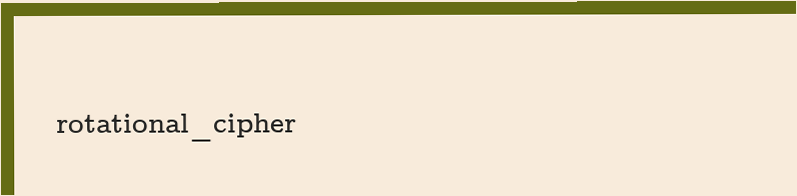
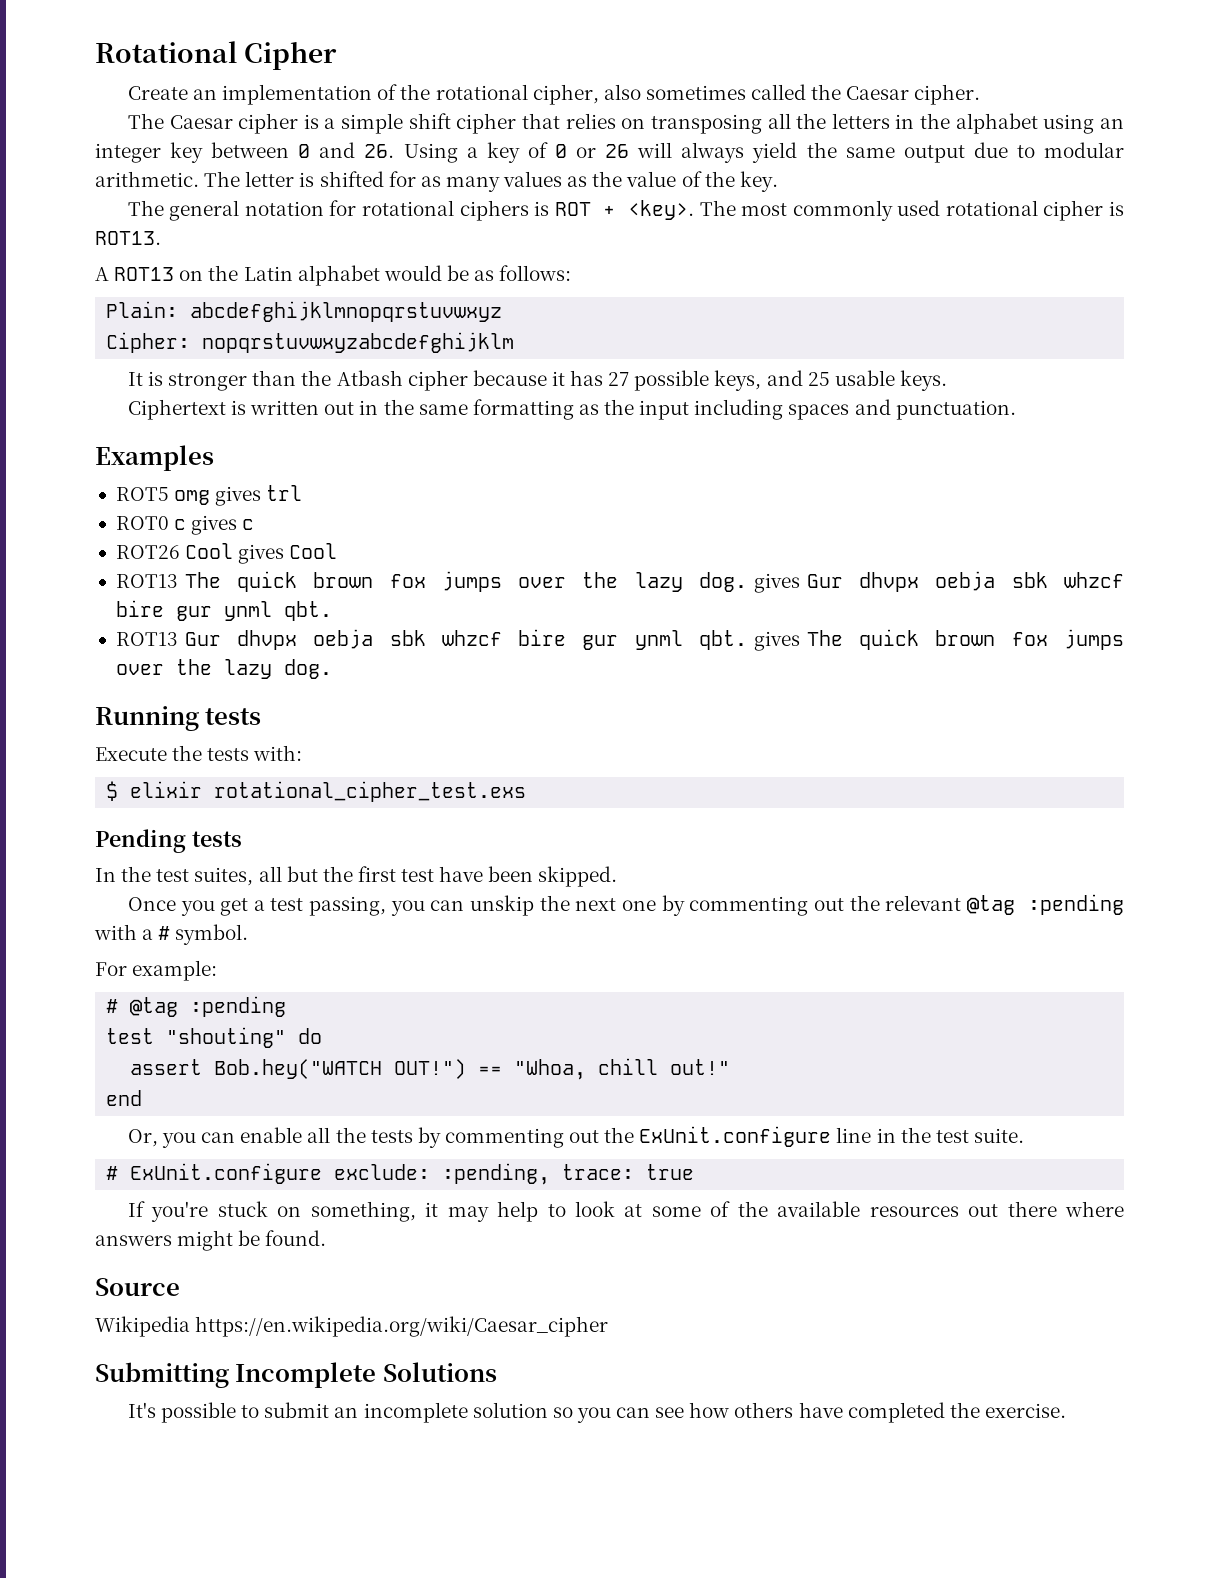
- rotational_cipher
+ Rotational Cipher
+ Create an implementation of the rotational cipher, also sometimes called the Caesar cipher.
+ The Caesar cipher is a simple shift cipher that relies on transposing all the letters in the alphabet using an integer key between 0 and 26. Using a key of 0 or 26 will always yield the same output due to modular arithmetic. The letter is shifted for as many values as the value of the key.
+ The general notation for rotational ciphers is ROT + <key>. The most commonly used rotational cipher is ROT13.
+ A ROT13 on the Latin alphabet would be as follows:
+ Plain: abcdefghijklmnopqrstuvwxyz
+ Cipher: nopqrstuvwxyzabcdefghijklm
+ It is stronger than the Atbash cipher because it has 27 possible keys, and 25 usable keys.
+ Ciphertext is written out in the same formatting as the input including spaces and punctuation.
+ Examples
+ ROT5 omg gives trl
+ ROT0 c gives c
+ ROT26 Cool gives Cool
+ ROT13 The quick brown fox jumps over the lazy dog. gives Gur dhvpx oebja sbk whzcf bire gur ynml qbt.
+ ROT13 Gur dhvpx oebja sbk whzcf bire gur ynml qbt. gives The quick brown fox jumps over the lazy dog.
+ Running tests
+ Execute the tests with:
+ $ elixir rotational_cipher_test.exs
+ Pending tests
+ In the test suites, all but the first test have been skipped.
+ Once you get a test passing, you can unskip the next one by commenting out the relevant @tag :pending with a # symbol.
+ For example:
+ # @tag :pending
+ test "shouting" do
+ assert Bob.hey("WATCH OUT!") == "Whoa, chill out!"
+ end
+ Or, you can enable all the tests by commenting out the ExUnit.configure line in the test suite.
+ # ExUnit.configure exclude: :pending, trace: true
+ If you're stuck on something, it may help to look at some of the available resources out there where answers might be found.
+ Source
+ Wikipedia https://en.wikipedia.org/wiki/Caesar_cipher
+ Submitting Incomplete Solutions
+ It's possible to submit an incomplete solution so you can see how others have completed the exercise.

